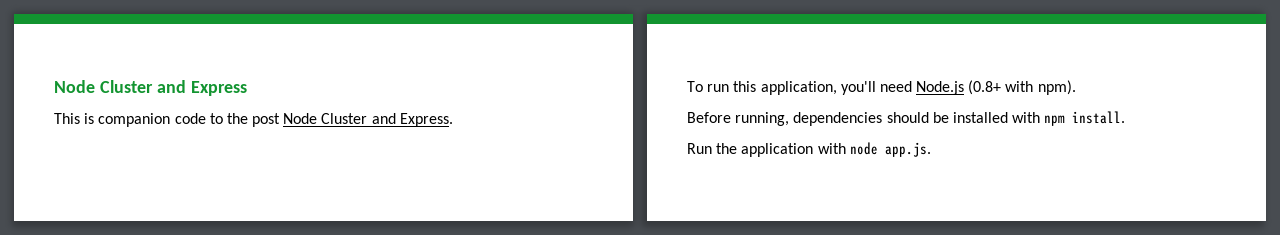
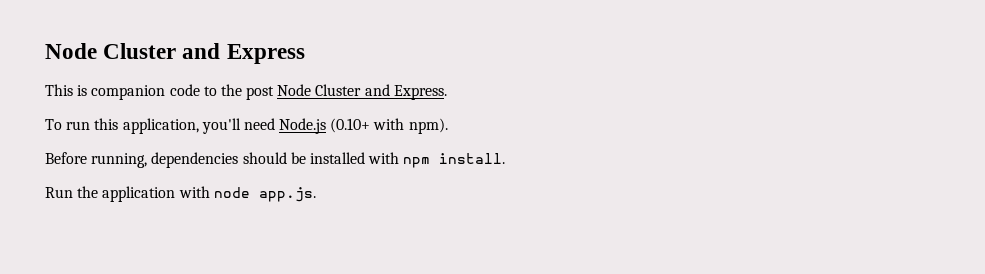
- To run this application, you'll need Node.js (0.8+ with npm).
+ To run this application, you'll need Node.js (0.10+ with npm).

